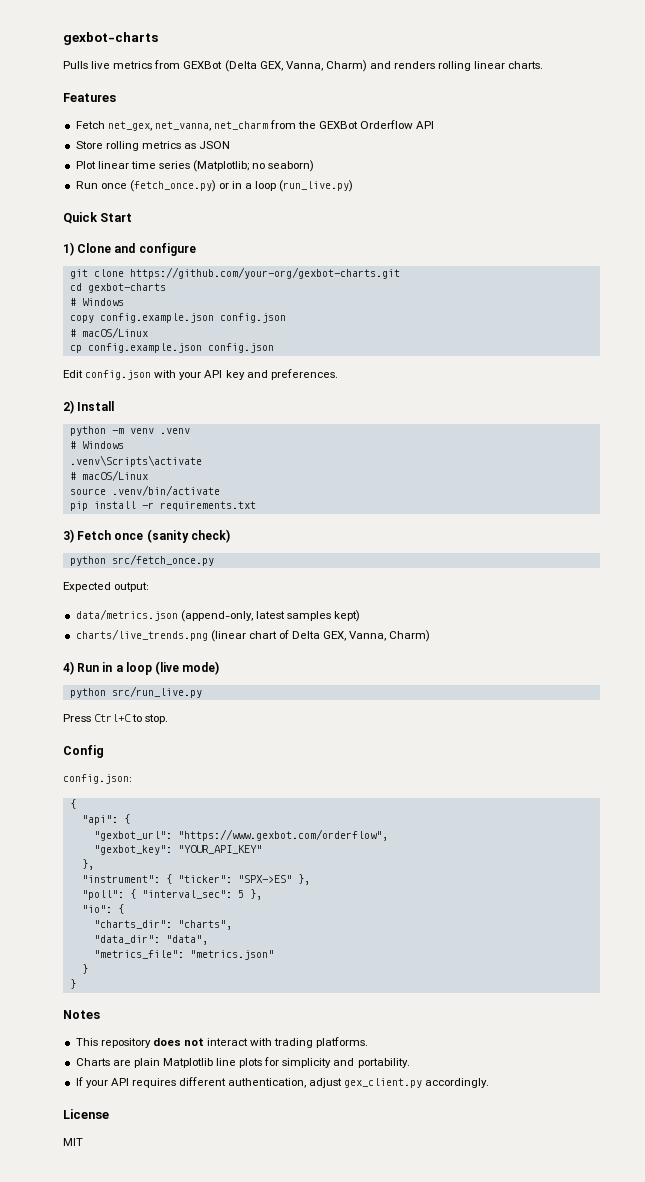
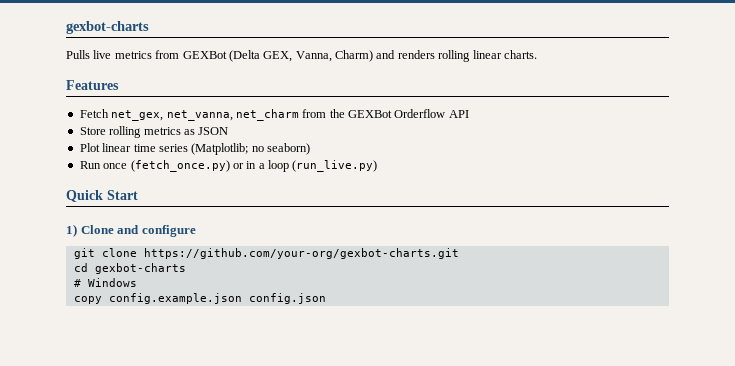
  copy config.example.json config.json
- # macOS/Linux
- cp config.example.json config.json
- Edit config.json with your API key and preferences.
- 2) Install
- python -m venv .venv
- # Windows
- .venv\Scripts\activate
- # macOS/Linux
- source .venv/bin/activate
- pip install -r requirements.txt
- 3) Fetch once (sanity check)
- python src/fetch_once.py
- Expected output:
- data/metrics.json (append-only, latest samples kept)
- charts/live_trends.png (linear chart of Delta GEX, Vanna, Charm)
- 4) Run in a loop (live mode)
- python src/run_live.py
- Press Ctrl+C to stop.
- Config
- config.json:
- {
- "api": {
- "gexbot_url": "https://www.gexbot.com/orderflow",
- "gexbot_key": "YOUR_API_KEY"
- },
- "instrument": { "ticker": "SPX->ES" },
- "poll": { "interval_sec": 5 },
- "io": {
- "charts_dir": "charts",
- "data_dir": "data",
- "metrics_file": "metrics.json"
- }
- }
- Notes
- This repository does not interact with trading platforms.
- Charts are plain Matplotlib line plots for simplicity and portability.
- If your API requires different authentication, adjust gex_client.py accordingly.
- License
- MIT

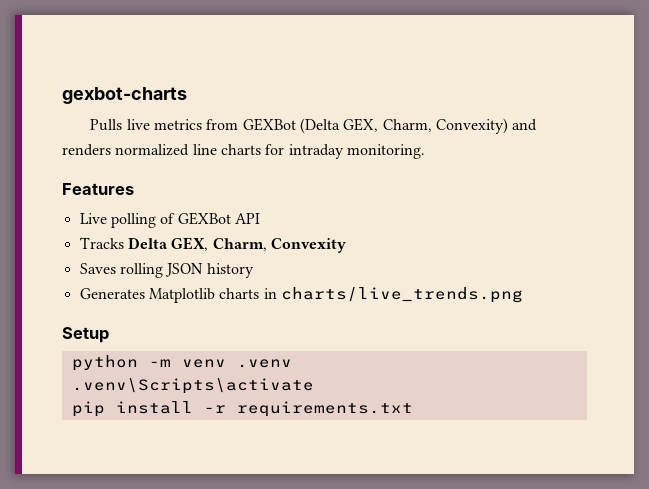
- Pulls live metrics from GEXBot (Delta GEX, Vanna, Charm) and renders rolling linear charts.
+ Pulls live metrics from GEXBot (Delta GEX, Charm, Convexity) and renders normalized line charts for intraday monitoring.
  Features
- Fetch net_gex, net_vanna, net_charm from the GEXBot Orderflow API
- Store rolling metrics as JSON
- Plot linear time series (Matplotlib; no seaborn)
- Run once (fetch_once.py) or in a loop (run_live.py)
- Quick Start
- 1) Clone and configure
- git clone https://github.com/your-org/gexbot-charts.git
- cd gexbot-charts
- # Windows
- copy config.example.json config.json
+ Live polling of GEXBot API
+ Tracks Delta GEX, Charm, Convexity
+ Saves rolling JSON history
+ Generates Matplotlib charts in charts/live_trends.png
+ Setup
+ python -m venv .venv
+ .venv\Scripts\activate
+ pip install -r requirements.txt

